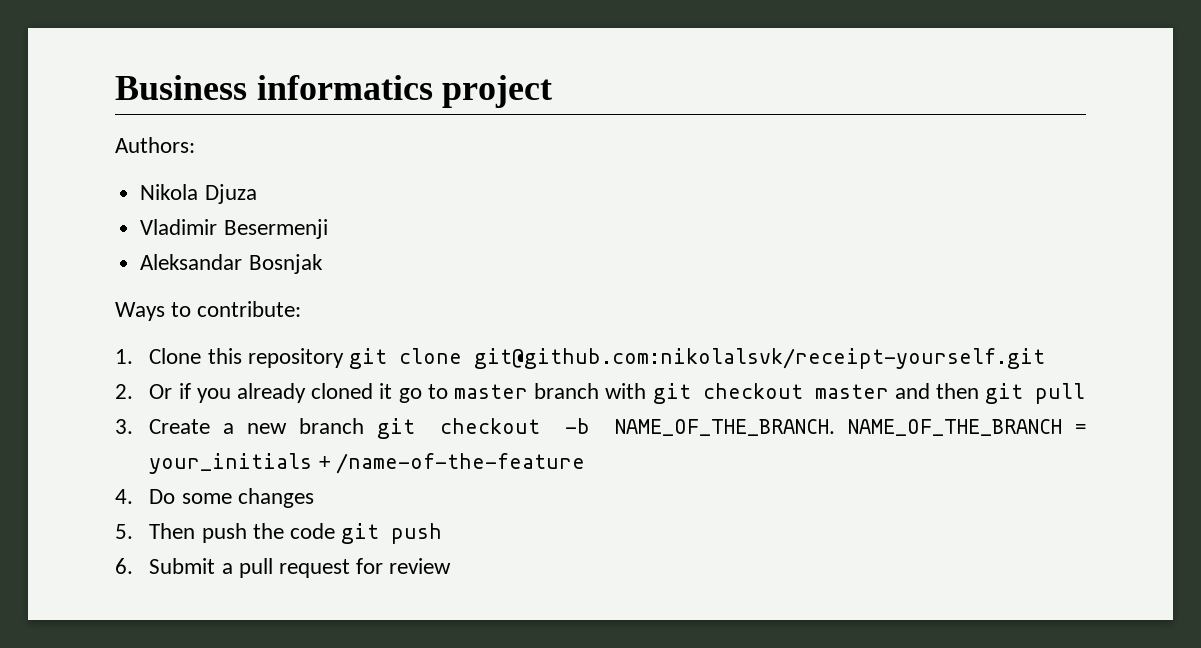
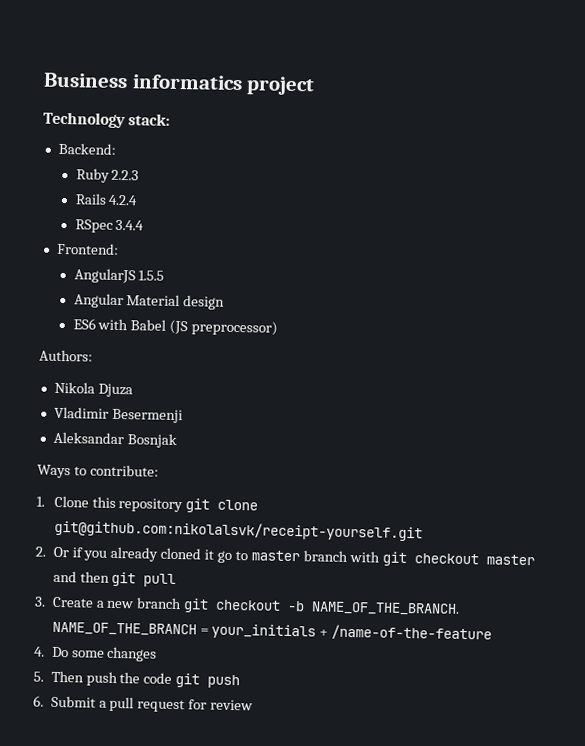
+ Technology stack:
+ Backend:
+ Ruby 2.2.3
+ Rails 4.2.4
+ RSpec 3.4.4
+ Frontend:
+ AngularJS 1.5.5
+ Angular Material design
+ ES6 with Babel (JS preprocessor)

